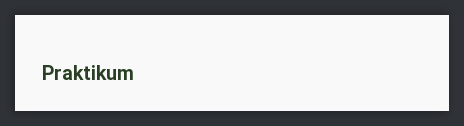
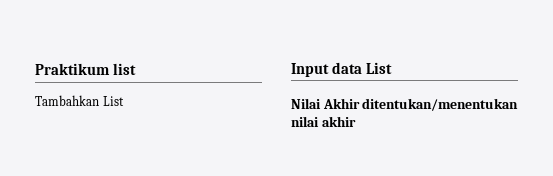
- Praktikum
+ Praktikum list
+ Tambahkan List
+ Input data List
+ Nilai Akhir ditentukan/menentukan nilai akhir

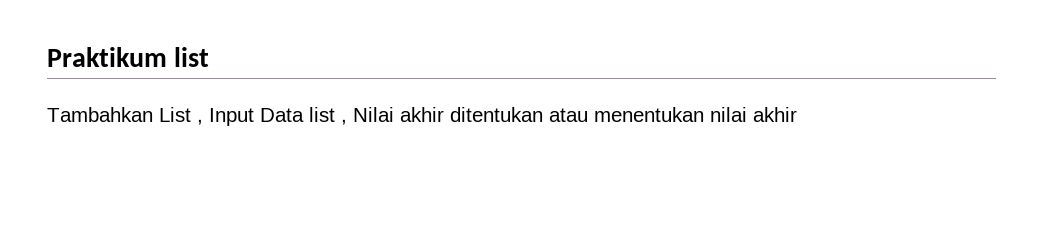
- Tambahkan List
- Input data List
- Nilai Akhir ditentukan/menentukan nilai akhir
+ Tambahkan List , Input Data list , Nilai akhir ditentukan atau menentukan nilai akhir

